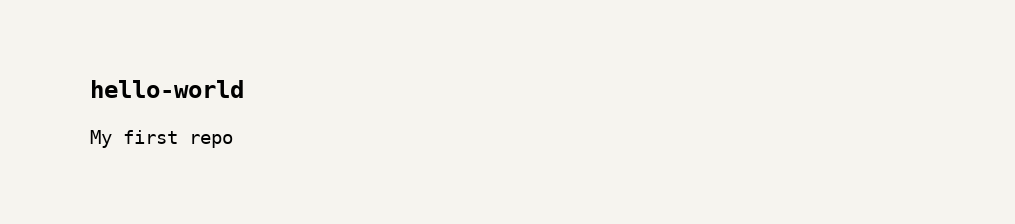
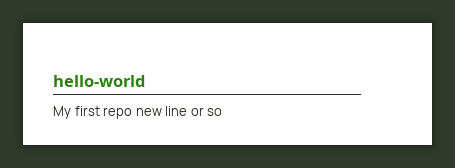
- My first repo
+ My first repo new line or so

